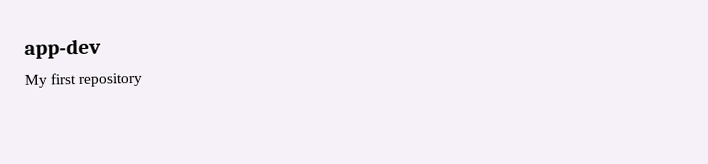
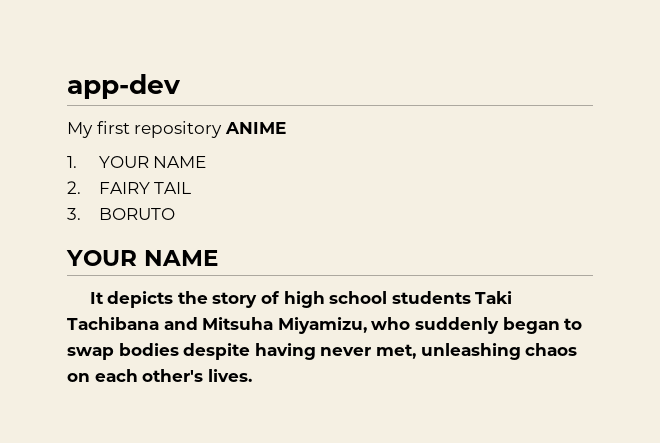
- My first repository
+ My first repository ANIME
+ 1. YOUR NAME
+ 2. FAIRY TAIL
+ 3. BORUTO
+ YOUR NAME
+ It depicts the story of high school students Taki Tachibana and Mitsuha Miyamizu, who suddenly began to swap bodies despite having never met, unleashing chaos on each other's lives.

